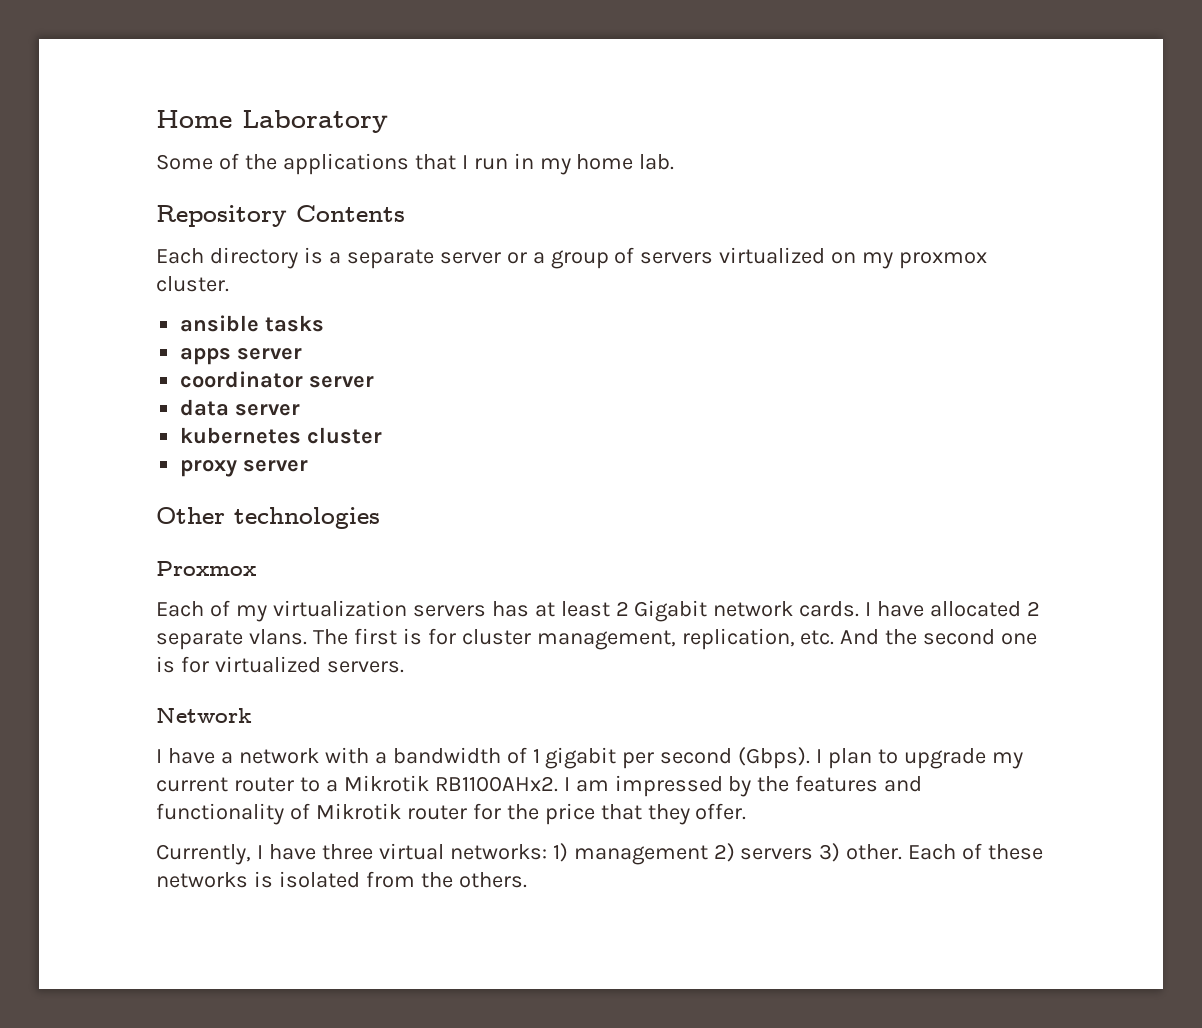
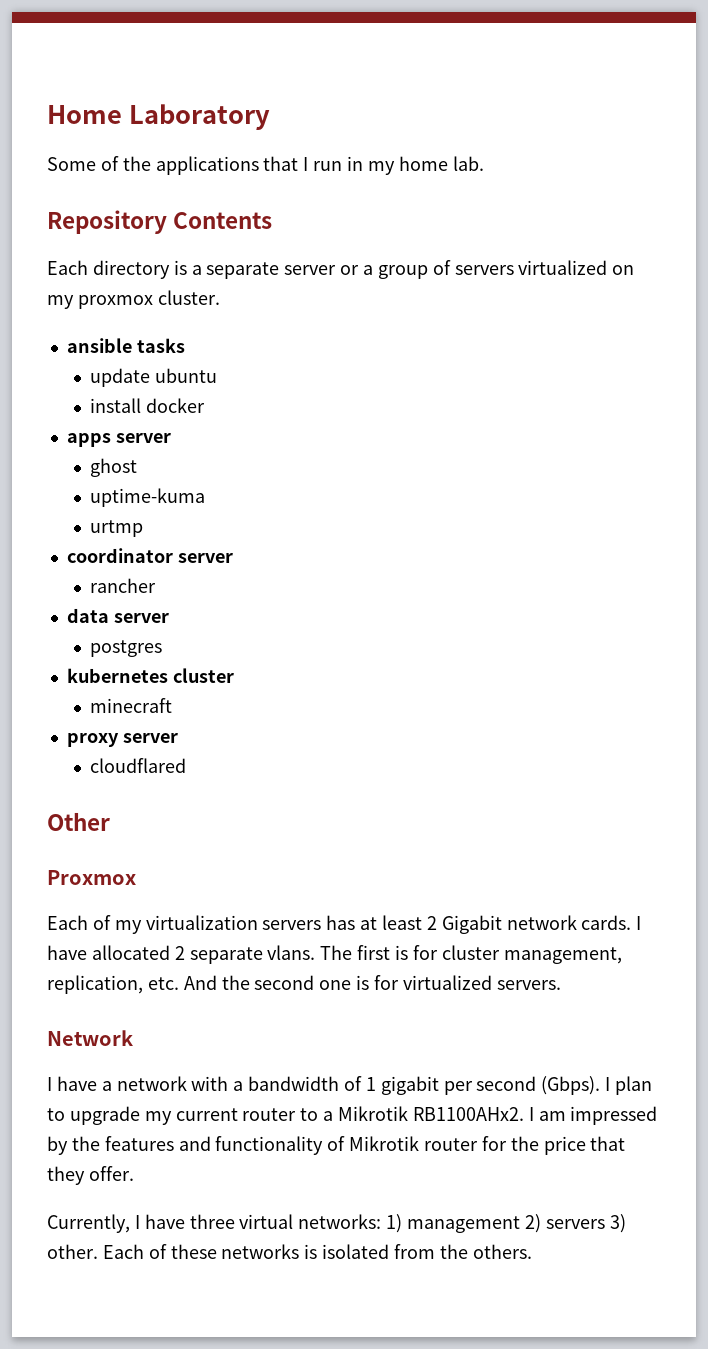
+ update ubuntu
+ install docker
+ ghost
+ uptime-kuma
+ urtmp
+ rancher
+ postgres
+ minecraft
+ cloudflared
- Other technologies
+ Other

